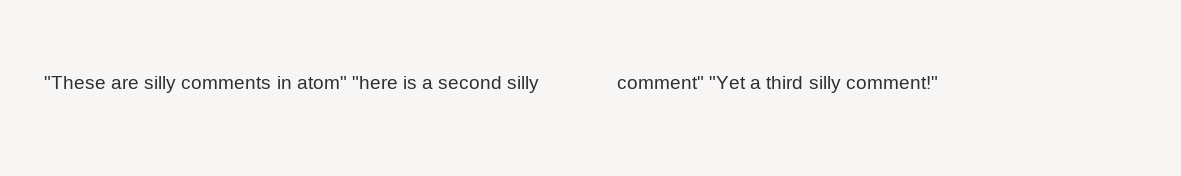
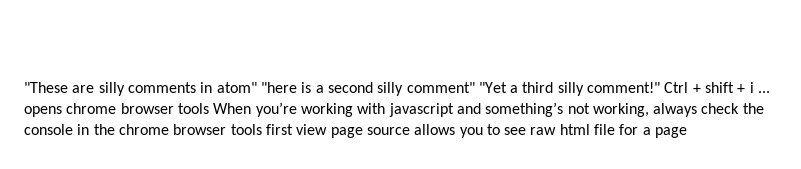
+ Ctrl + shift + i ... opens chrome browser tools When you’re working with javascript and something’s not working, always check the console in the chrome browser tools first view page source allows you to see raw html file for a page

